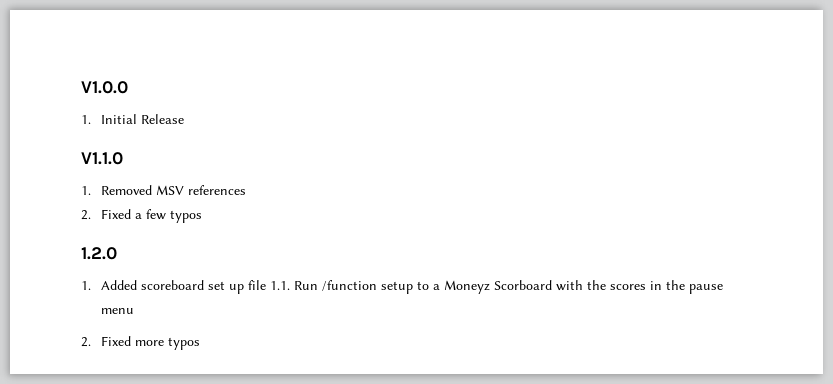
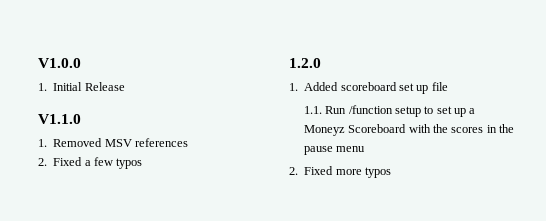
- 1. Added scoreboard set up file 1.1. Run /function setup to a Moneyz Scorboard with the scores in the pause menu
+ 1. Added scoreboard set up file
+ 1.1. Run /function setup to set up a Moneyz Scoreboard with the scores in the pause menu

